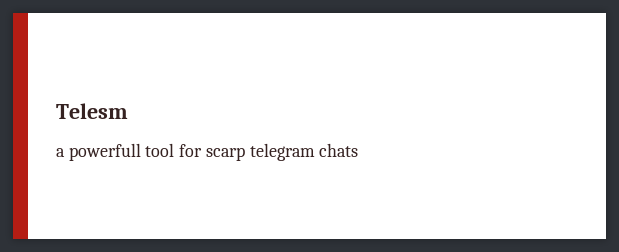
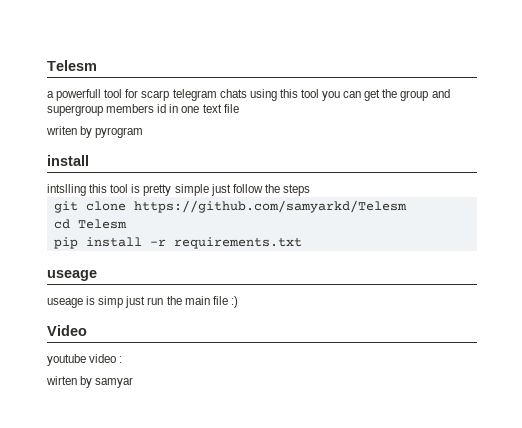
- a powerfull tool for scarp telegram chats
+ a powerfull tool for scarp telegram chats using this tool you can get the group and supergroup members id in one text file
+ writen by pyrogram
+ install
+ intslling this tool is pretty simple just follow the steps
+ git clone https://github.com/samyarkd/Telesm
+ cd Telesm
+ pip install -r requirements.txt
+ useage
+ useage is simp just run the main file :)
+ Video
+ youtube video :
+ wirten by samyar

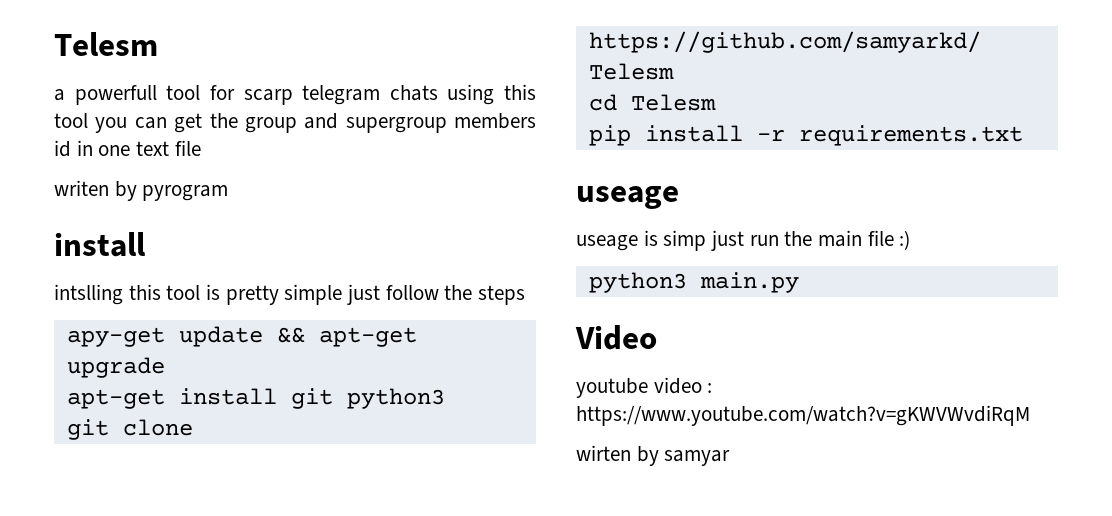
+ apy-get update && apt-get upgrade
+ apt-get install git python3
+ python3 main.py
- youtube video :
+ youtube video : https://www.youtube.com/watch?v=gKWVWvdiRqM

